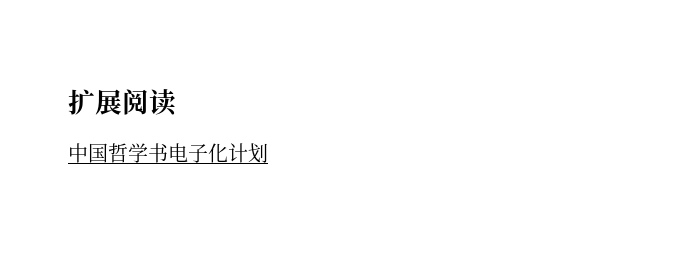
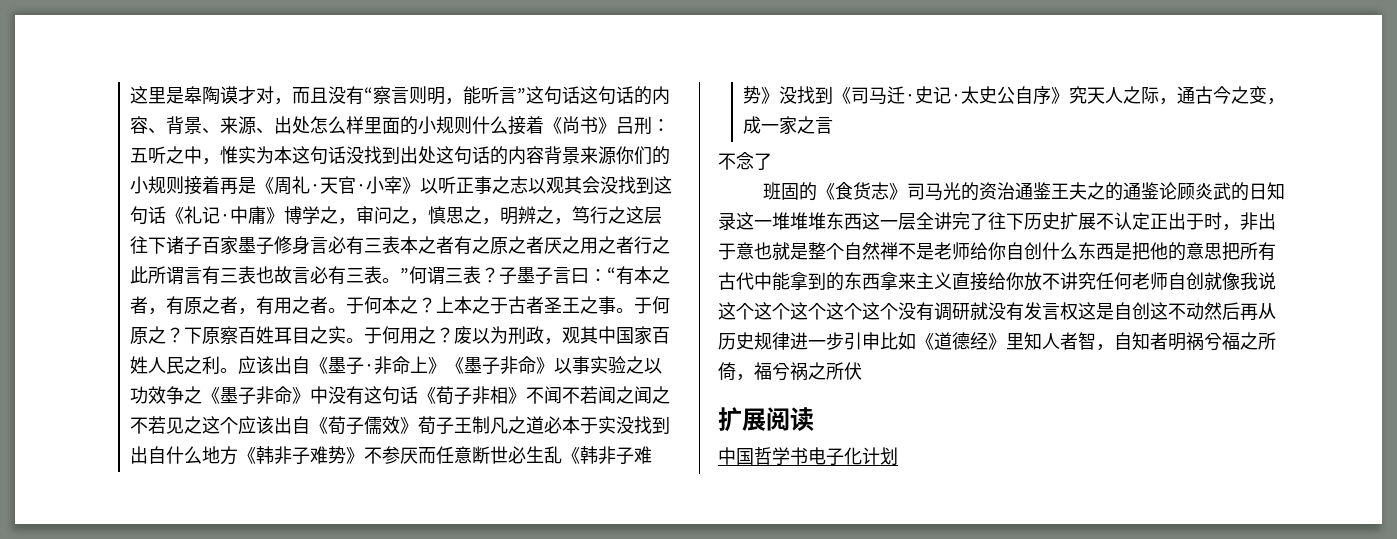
+ 这里是皋陶谟才对，而且没有“察言则明，能听言”这句话这句话的内容、背景、来源、出处怎么样里面的小规则什么接着《尚书》吕刑：五听之中，惟实为本这句话没找到出处这句话的内容背景来源你们的小规则接着再是《周礼·天官·小宰》以听正事之志以观其会没找到这句话《礼记·中庸》博学之，审问之，慎思之，明辨之，笃行之这层往下诸子百家墨子修身言必有三表本之者有之原之者厌之用之者行之此所谓言有三表也故言必有三表。”何谓三表？子墨子言曰：“有本之者，有原之者，有用之者。于何本之？上本之于古者圣王之事。于何原之？下原察百姓耳目之实。于何用之？废以为刑政，观其中国家百姓人民之利。应该出自《墨子·非命上》《墨子非命》以事实验之以功效争之《墨子非命》中没有这句话《荀子非相》不闻不若闻之闻之不若见之这个应该出自《荀子儒效》荀子王制凡之道必本于实没找到出自什么地方《韩非子难势》不参厌而任意断世必生乱《韩非子难势》没找到《司马迁·史记·太史公自序》究天人之际，通古今之变，成一家之言
+ 不念了
+ 班固的《食货志》司马光的资治通鉴王夫之的通鉴论顾炎武的⽇知录这一堆堆堆东西这一层全讲完了往下历史扩展不认定正出于时，⾮出于意也就是整个自然禅不是老师给你自创什么东西是把他的意思把所有古代中能拿到的东西拿来主义直接给你放不讲究任何老师自创就像我说这个这个这个这个这个没有调研就没有发言权这是自创这不动然后再从历史规律进一步引申比如《道德经》里知人者智，自知者明祸兮福之所倚，福兮祸之所伏

